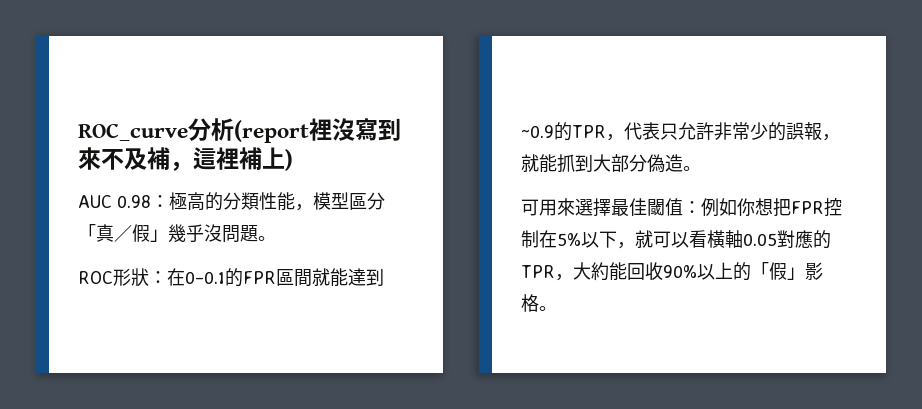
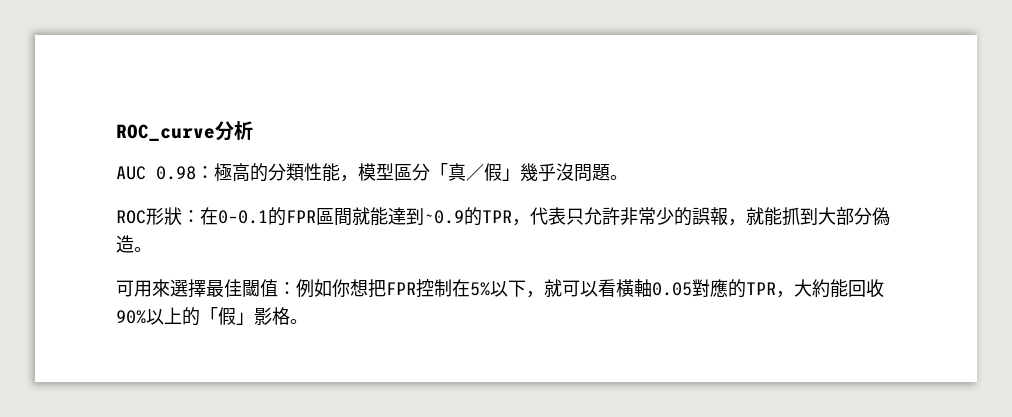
- ROC_curve分析(report裡沒寫到來不及補，這裡補上)
+ ROC_curve分析

